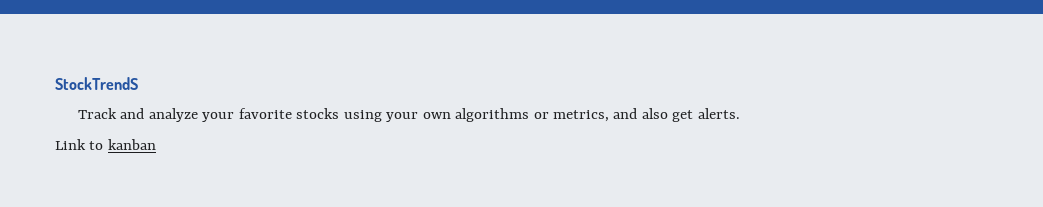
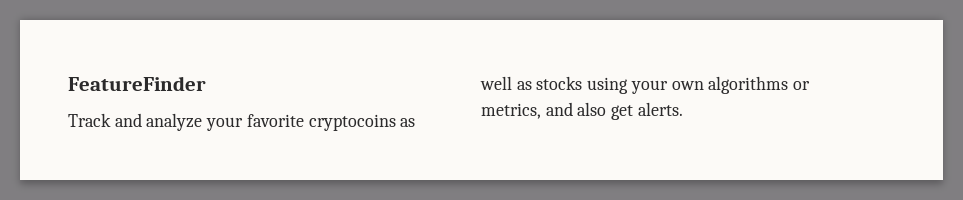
- StockTrendS
+ FeatureFinder
- Track and analyze your favorite stocks using your own algorithms or metrics, and also get alerts.
+ Track and analyze your favorite cryptocoins as well as stocks using your own algorithms or metrics, and also get alerts.
- Link to kanban

